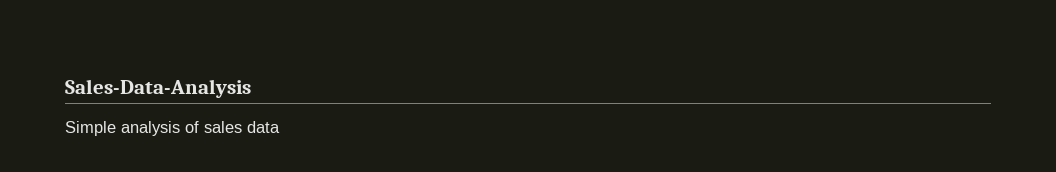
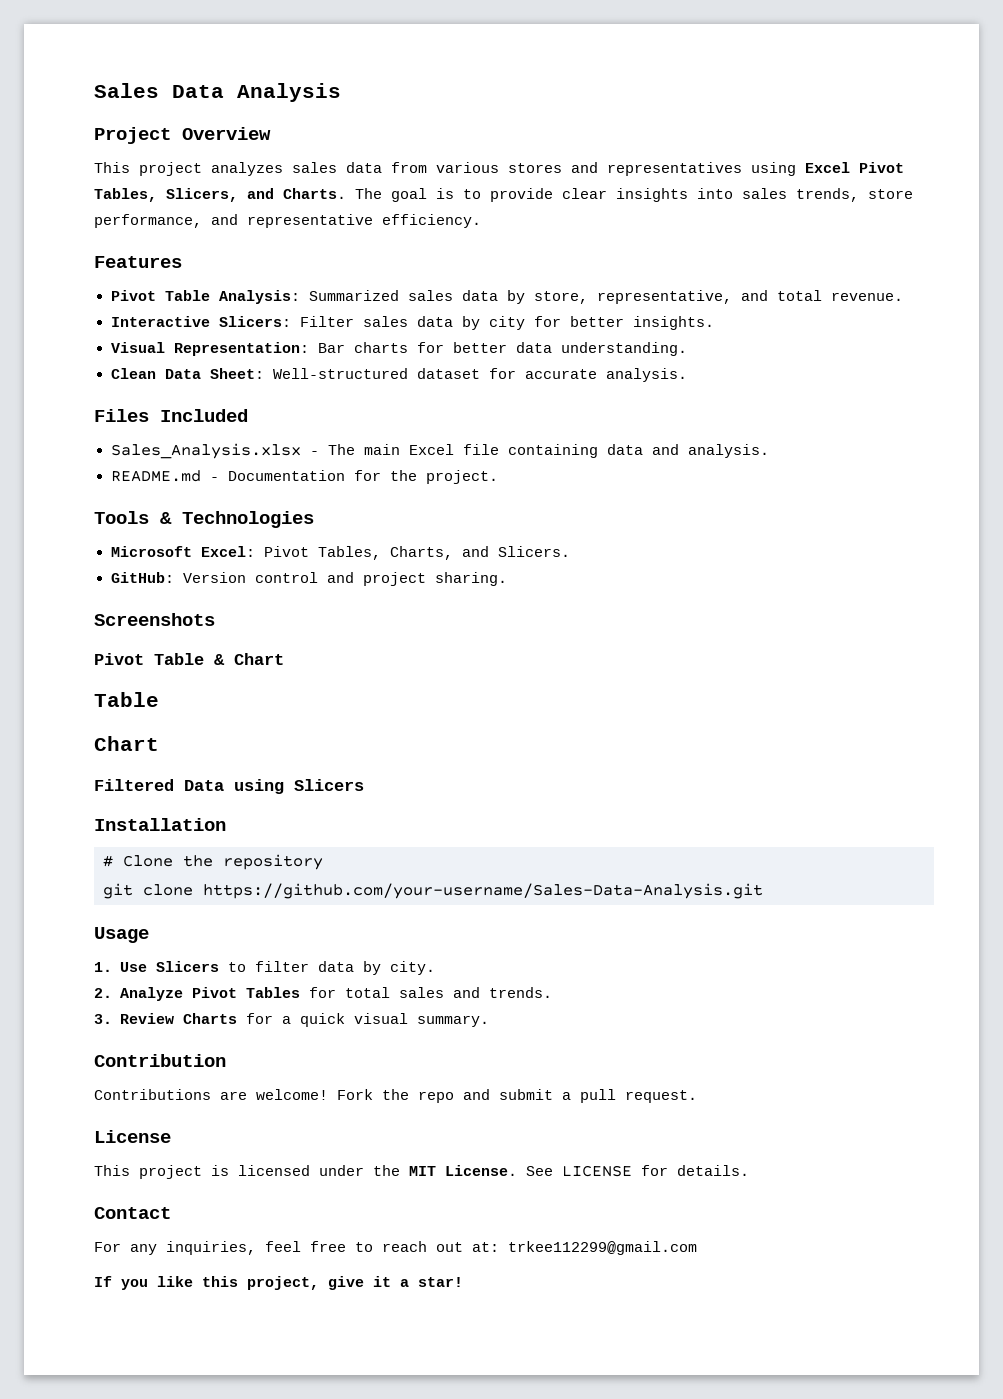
- Sales-Data-Analysis
- Simple analysis of sales data
+ Sales Data Analysis
+ Project Overview
+ This project analyzes sales data from various stores and representatives using Excel Pivot Tables, Slicers, and Charts. The goal is to provide clear insights into sales trends, store performance, and representative efficiency.
+ Features
+ Pivot Table Analysis: Summarized sales data by store, representative, and total revenue.
+ Interactive Slicers: Filter sales data by city for better insights.
+ Visual Representation: Bar charts for better data understanding.
+ Clean Data Sheet: Well-structured dataset for accurate analysis.
+ Files Included
+ Sales_Analysis.xlsx - The main Excel file containing data and analysis.
+ README.md - Documentation for the project.
+ Tools & Technologies
+ Microsoft Excel: Pivot Tables, Charts, and Slicers.
+ GitHub: Version control and project sharing.
+ Screenshots
+ Pivot Table & Chart
+ Table
+ Chart
+ Filtered Data using Slicers
+ Installation
+ # Clone the repository
+ git clone https://github.com/your-username/Sales-Data-Analysis.git
+ Usage
+ 1. Use Slicers to filter data by city.
+ 2. Analyze Pivot Tables for total sales and trends.
+ 3. Review Charts for a quick visual summary.
+ Contribution
+ Contributions are welcome! Fork the repo and submit a pull request.
+ License
+ This project is licensed under the MIT License. See LICENSE for details.
+ Contact
+ For any inquiries, feel free to reach out at: trkee112299@gmail.com
+ If you like this project, give it a star!

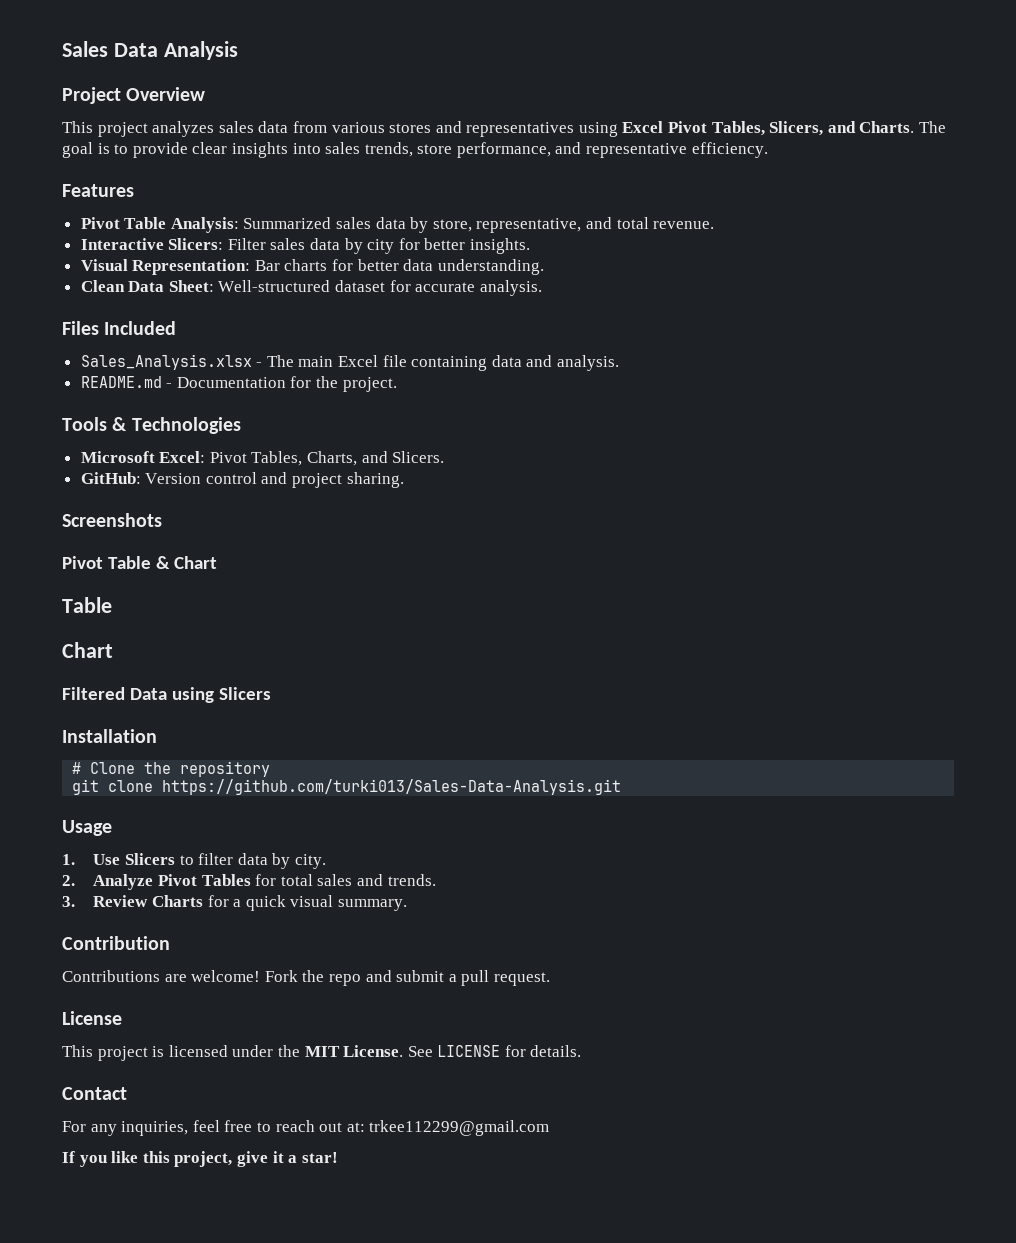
- git clone https://github.com/your-username/Sales-Data-Analysis.git
+ git clone https://github.com/turki013/Sales-Data-Analysis.git

